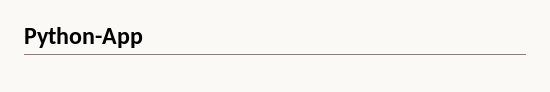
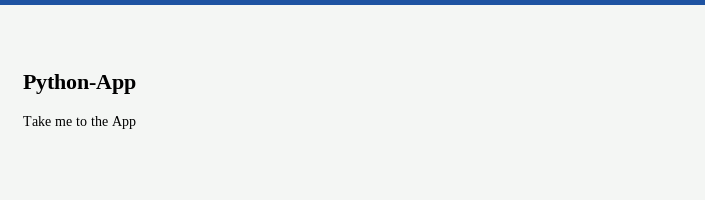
+ Take me to the App

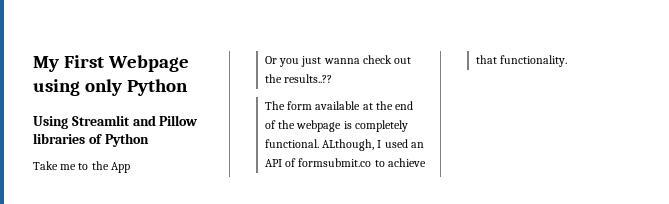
- Python-App
+ My First Webpage using only Python
+ Using Streamlit and Pillow libraries of Python
+ Or you just wanna check out the results..??
+ The form available at the end of the webpage is completely functional. ALthough, I used an API of formsubmit.co to achieve that functionality.

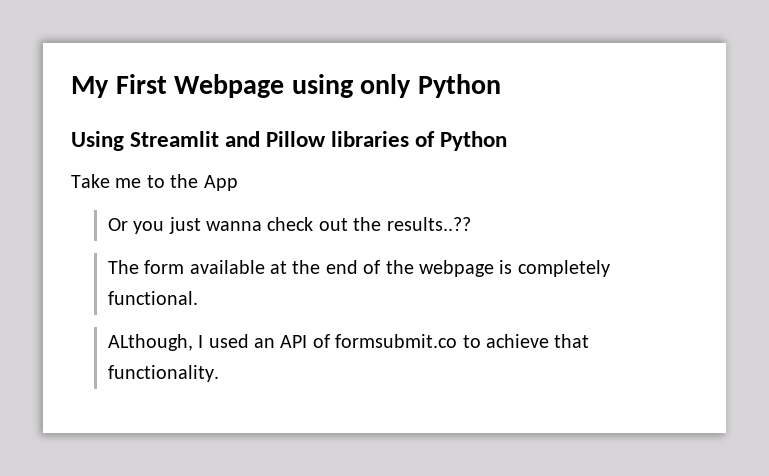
- The form available at the end of the webpage is completely functional. ALthough, I used an API of formsubmit.co to achieve that functionality.
+ The form available at the end of the webpage is completely functional.
+ ALthough, I used an API of formsubmit.co to achieve that functionality.

